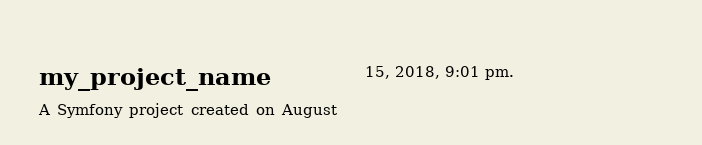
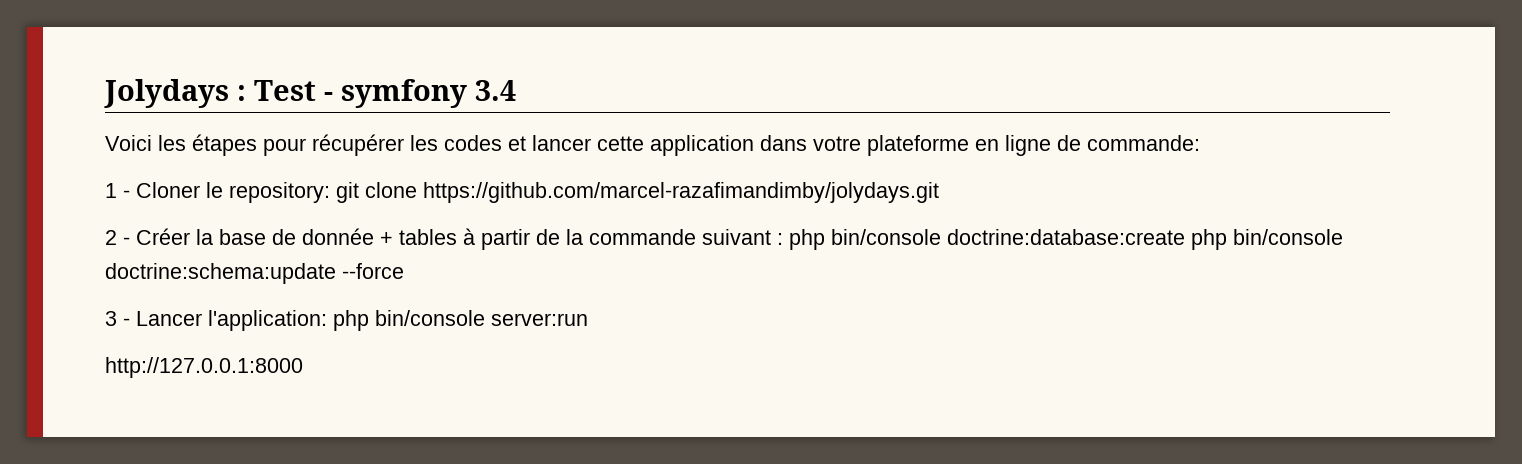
- my_project_name
- A Symfony project created on August 15, 2018, 9:01 pm.
+ Jolydays : Test - symfony 3.4
+ Voici les étapes pour récupérer les codes et lancer cette application dans votre plateforme en ligne de commande:
+ 1 - Cloner le repository: git clone https://github.com/marcel-razafimandimby/jolydays.git
+ 2 - Créer la base de donnée + tables à partir de la commande suivant : php bin/console doctrine:database:create php bin/console doctrine:schema:update --force
+ 3 - Lancer l'application: php bin/console server:run
+ http://127.0.0.1:8000

